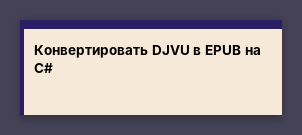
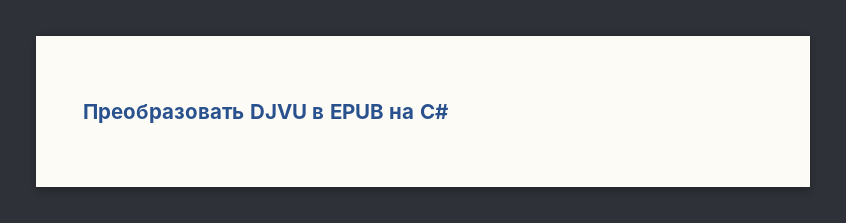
- Конвертировать DJVU в EPUB на C#
+ Преобразовать DJVU в EPUB на C#

